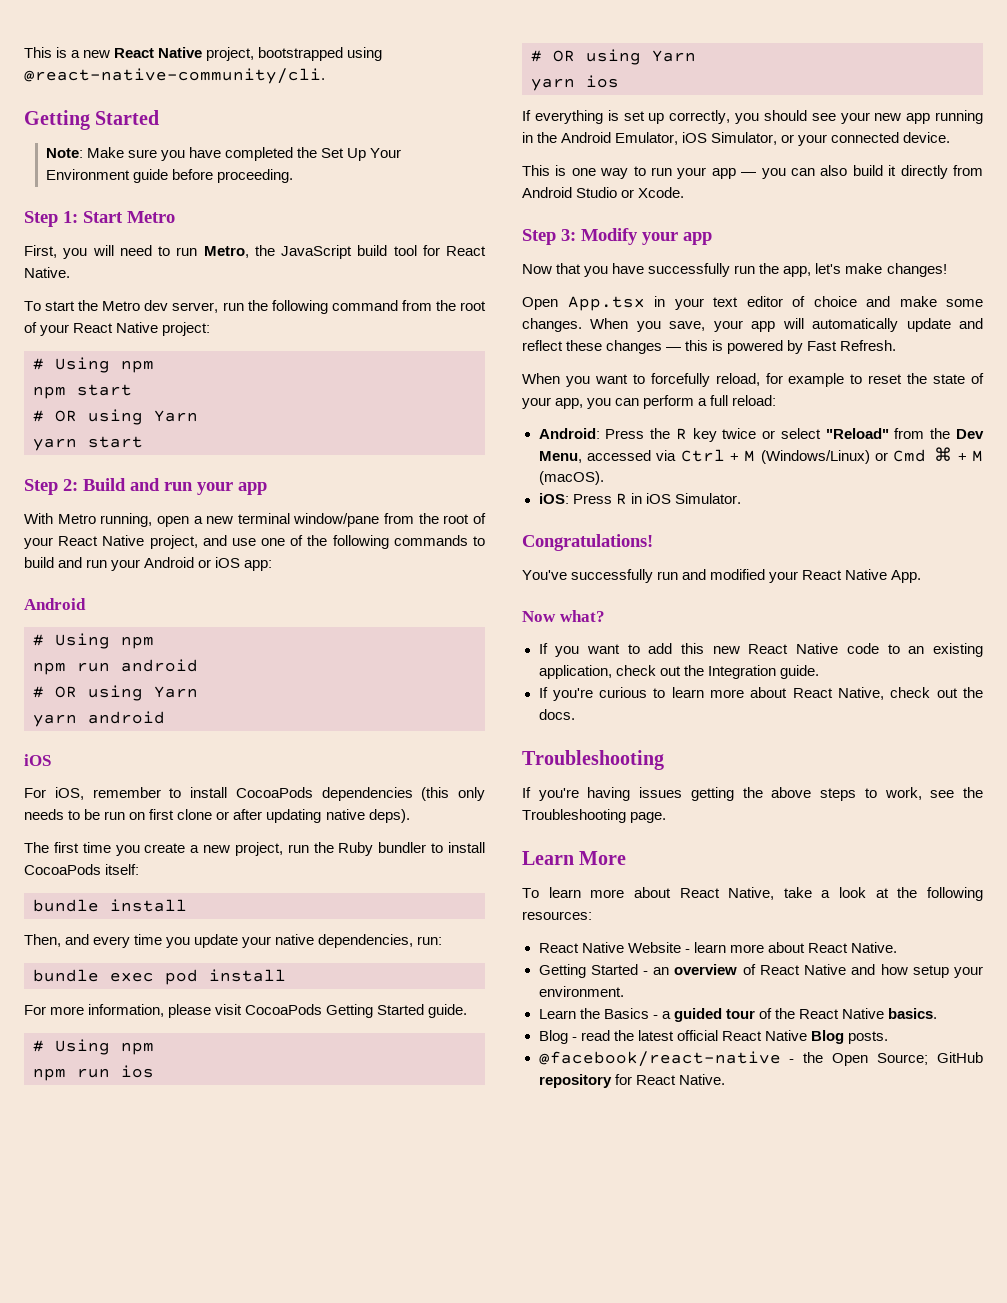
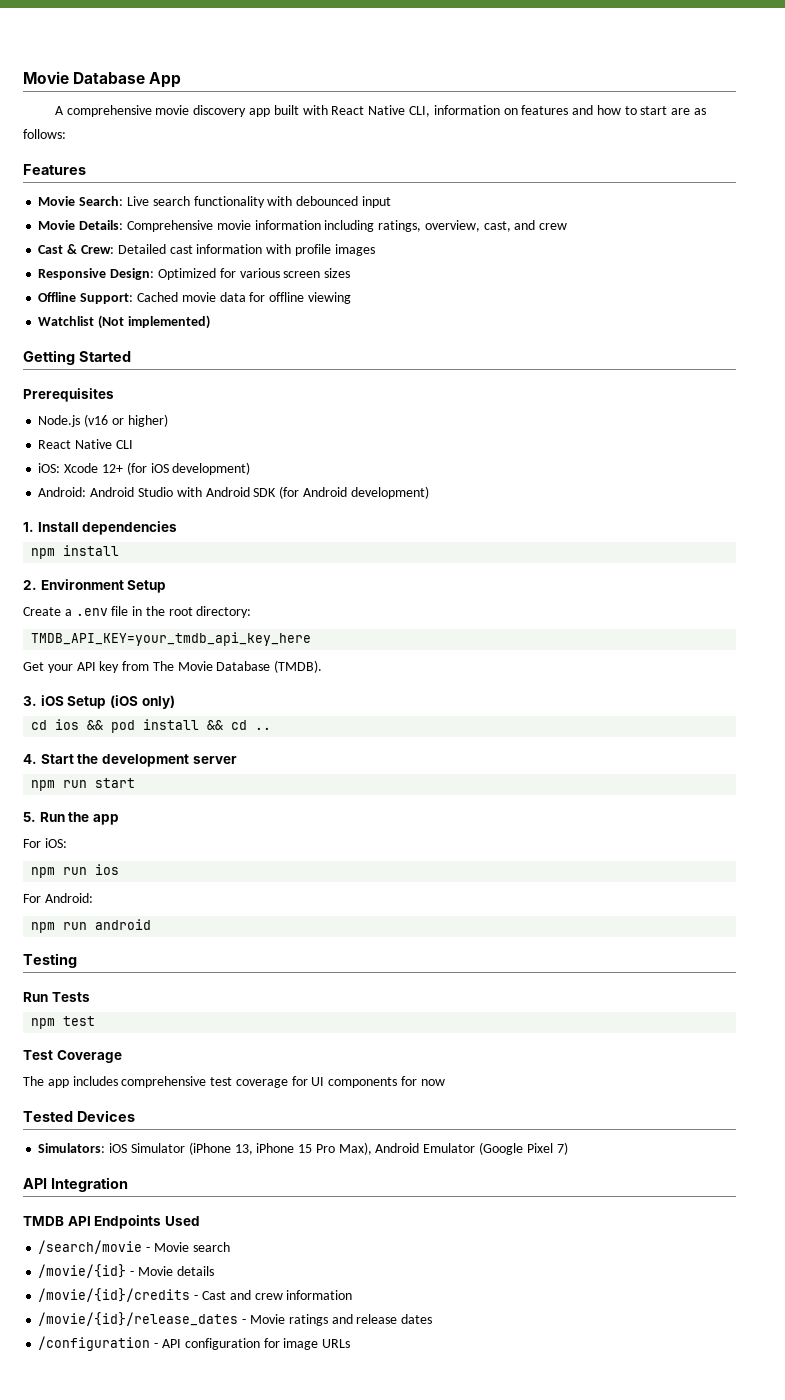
- This is a new React Native project, bootstrapped using @react-native-community/cli.
+ Movie Database App
+ A comprehensive movie discovery app built with React Native CLI, information on features and how to start are as follows:
+ Features
+ Movie Search: Live search functionality with debounced input
+ Movie Details: Comprehensive movie information including ratings, overview, cast, and crew
+ Cast & Crew: Detailed cast information with profile images
+ Responsive Design: Optimized for various screen sizes
+ Offline Support: Cached movie data for offline viewing
+ Watchlist (Not implemented)
  Getting Started
- Note: Make sure you have completed the Set Up Your Environment guide before proceeding.
- Step 1: Start Metro
- First, you will need to run Metro, the JavaScript build tool for React Native.
- To start the Metro dev server, run the following command from the root of your React Native project:
- # Using npm
- npm start
- # OR using Yarn
- yarn start
- Step 2: Build and run your app
- With Metro running, open a new terminal window/pane from the root of your React Native project, and use one of the following commands to build and run your Android or iOS app:
- Android
- # Using npm
+ Prerequisites
+ Node.js (v16 or higher)
+ React Native CLI
+ iOS: Xcode 12+ (for iOS development)
+ Android: Android Studio with Android SDK (for Android development)
+ 1. Install dependencies
+ npm install
+ 2. Environment Setup
+ Create a .env file in the root directory:
+ TMDB_API_KEY=your_tmdb_api_key_here
+ Get your API key from The Movie Database (TMDB).
+ 3. iOS Setup (iOS only)
+ cd ios && pod install && cd ..
+ 4. Start the development server
+ npm run start
+ 5. Run the app
+ For iOS:
+ npm run ios
+ For Android:
  npm run android
- # OR using Yarn
- yarn android
- iOS
- For iOS, remember to install CocoaPods dependencies (this only needs to be run on first clone or after updating native deps).
- The first time you create a new project, run the Ruby bundler to install CocoaPods itself:
- bundle install
- Then, and every time you update your native dependencies, run:
- bundle exec pod install
- For more information, please visit CocoaPods Getting Started guide.
- # Using npm
- npm run ios
- # OR using Yarn
- yarn ios
- If everything is set up correctly, you should see your new app running in the Android Emulator, iOS Simulator, or your connected device.
- This is one way to run your app — you can also build it directly from Android Studio or Xcode.
- Step 3: Modify your app
- Now that you have successfully run the app, let's make changes!
- Open App.tsx in your text editor of choice and make some changes. When you save, your app will automatically update and reflect these changes — this is powered by Fast Refresh.
- When you want to forcefully reload, for example to reset the state of your app, you can perform a full reload:
- Android: Press the R key twice or select "Reload" from the Dev Menu, accessed via Ctrl + M (Windows/Linux) or Cmd ⌘ + M (macOS).
- iOS: Press R in iOS Simulator.
- Congratulations!
- You've successfully run and modified your React Native App.
- Now what?
- If you want to add this new React Native code to an existing application, check out the Integration guide.
- If you're curious to learn more about React Native, check out the docs.
- Troubleshooting
- If you're having issues getting the above steps to work, see the Troubleshooting page.
- Learn More
- To learn more about React Native, take a look at the following resources:
- React Native Website - learn more about React Native.
- Getting Started - an overview of React Native and how setup your environment.
- Learn the Basics - a guided tour of the React Native basics.
- Blog - read the latest official React Native Blog posts.
- @facebook/react-native - the Open Source; GitHub repository for React Native.
+ Testing
+ Run Tests
+ npm test
+ Test Coverage
+ The app includes comprehensive test coverage for UI components for now
+ Tested Devices
+ Simulators: iOS Simulator (iPhone 13, iPhone 15 Pro Max), Android Emulator (Google Pixel 7)
+ API Integration
+ TMDB API Endpoints Used
+ /search/movie - Movie search
+ /movie/{id} - Movie details
+ /movie/{id}/credits - Cast and crew information
+ /movie/{id}/release_dates - Movie ratings and release dates
+ /configuration - API configuration for image URLs

